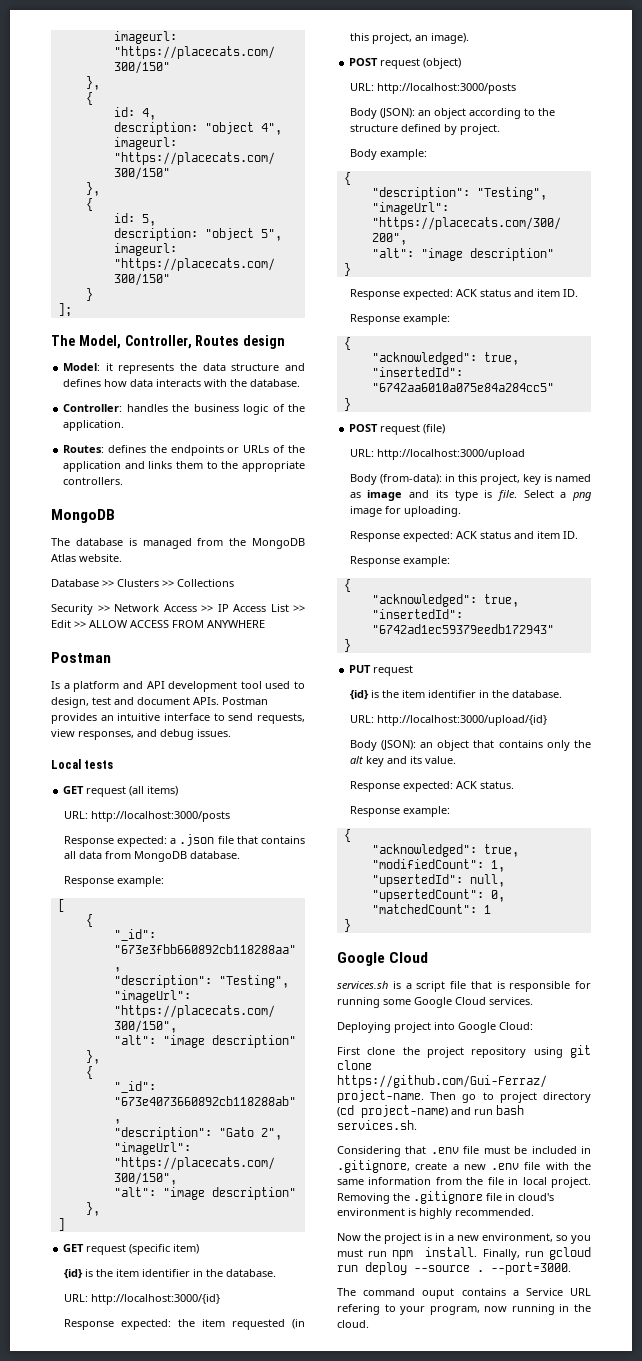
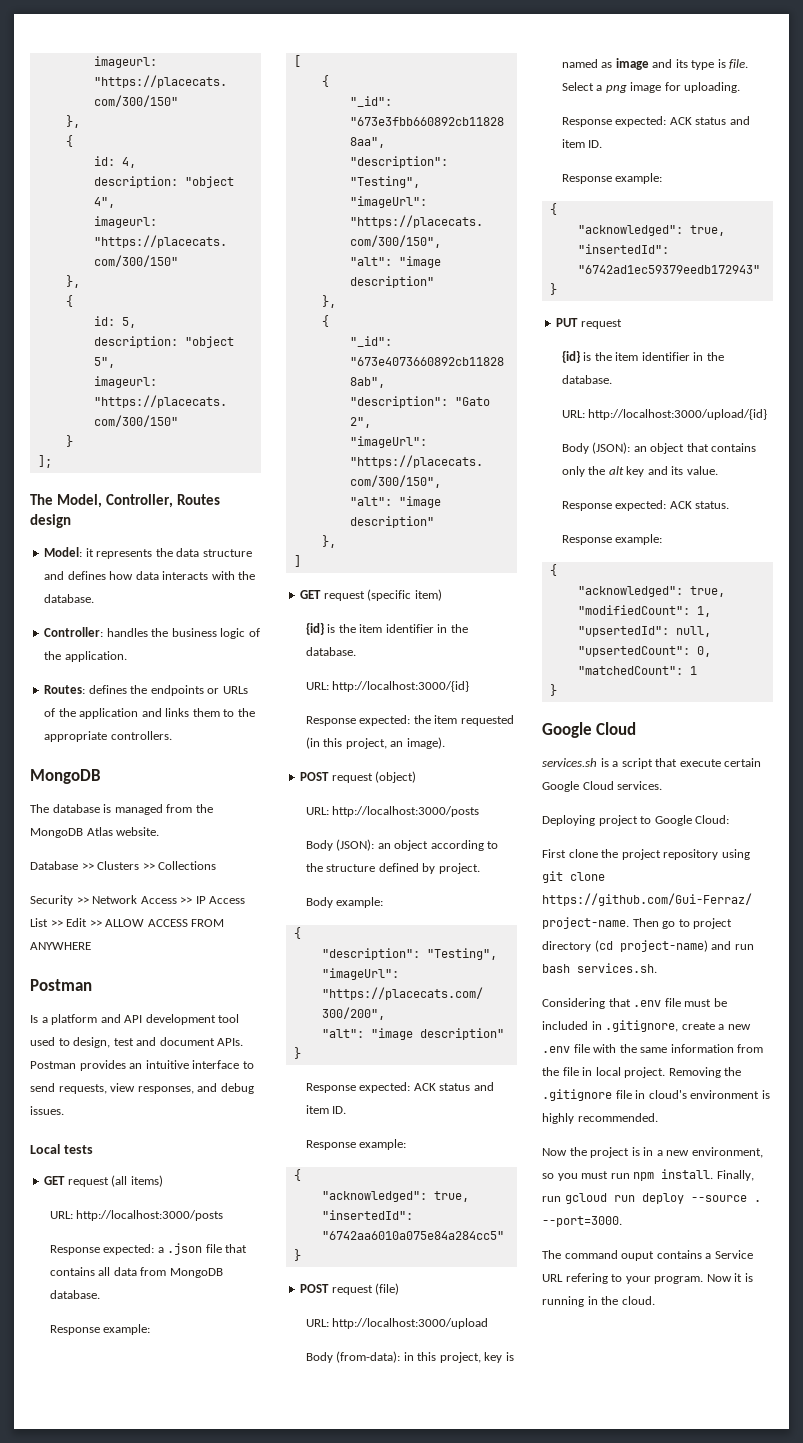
- services.sh is a script file that is responsible for running some Google Cloud services.
+ services.sh is a script that execute certain Google Cloud services.
- Deploying project into Google Cloud:
+ Deploying project to Google Cloud:
- The command ouput contains a Service URL refering to your program, now running in the cloud.
+ The command ouput contains a Service URL refering to your program. Now it is running in the cloud.

